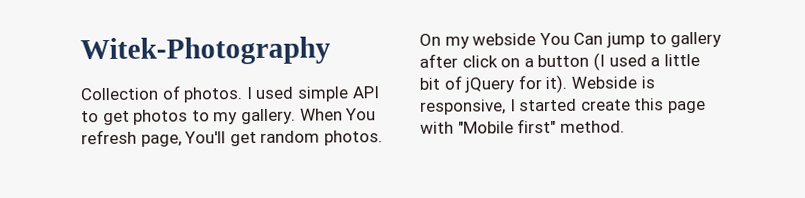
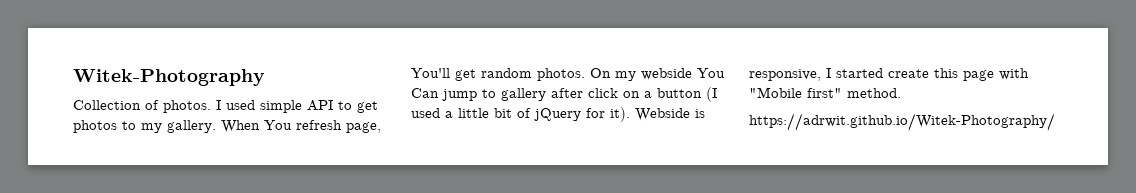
+ https://adrwit.github.io/Witek-Photography/

